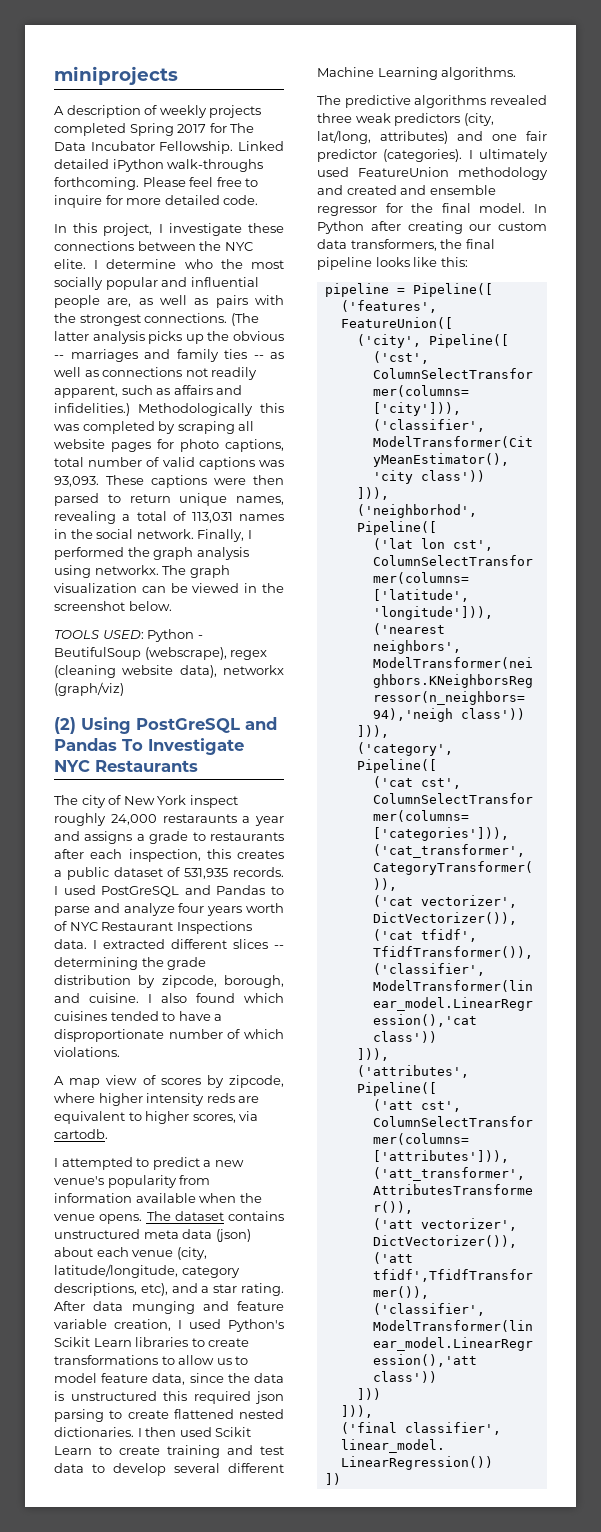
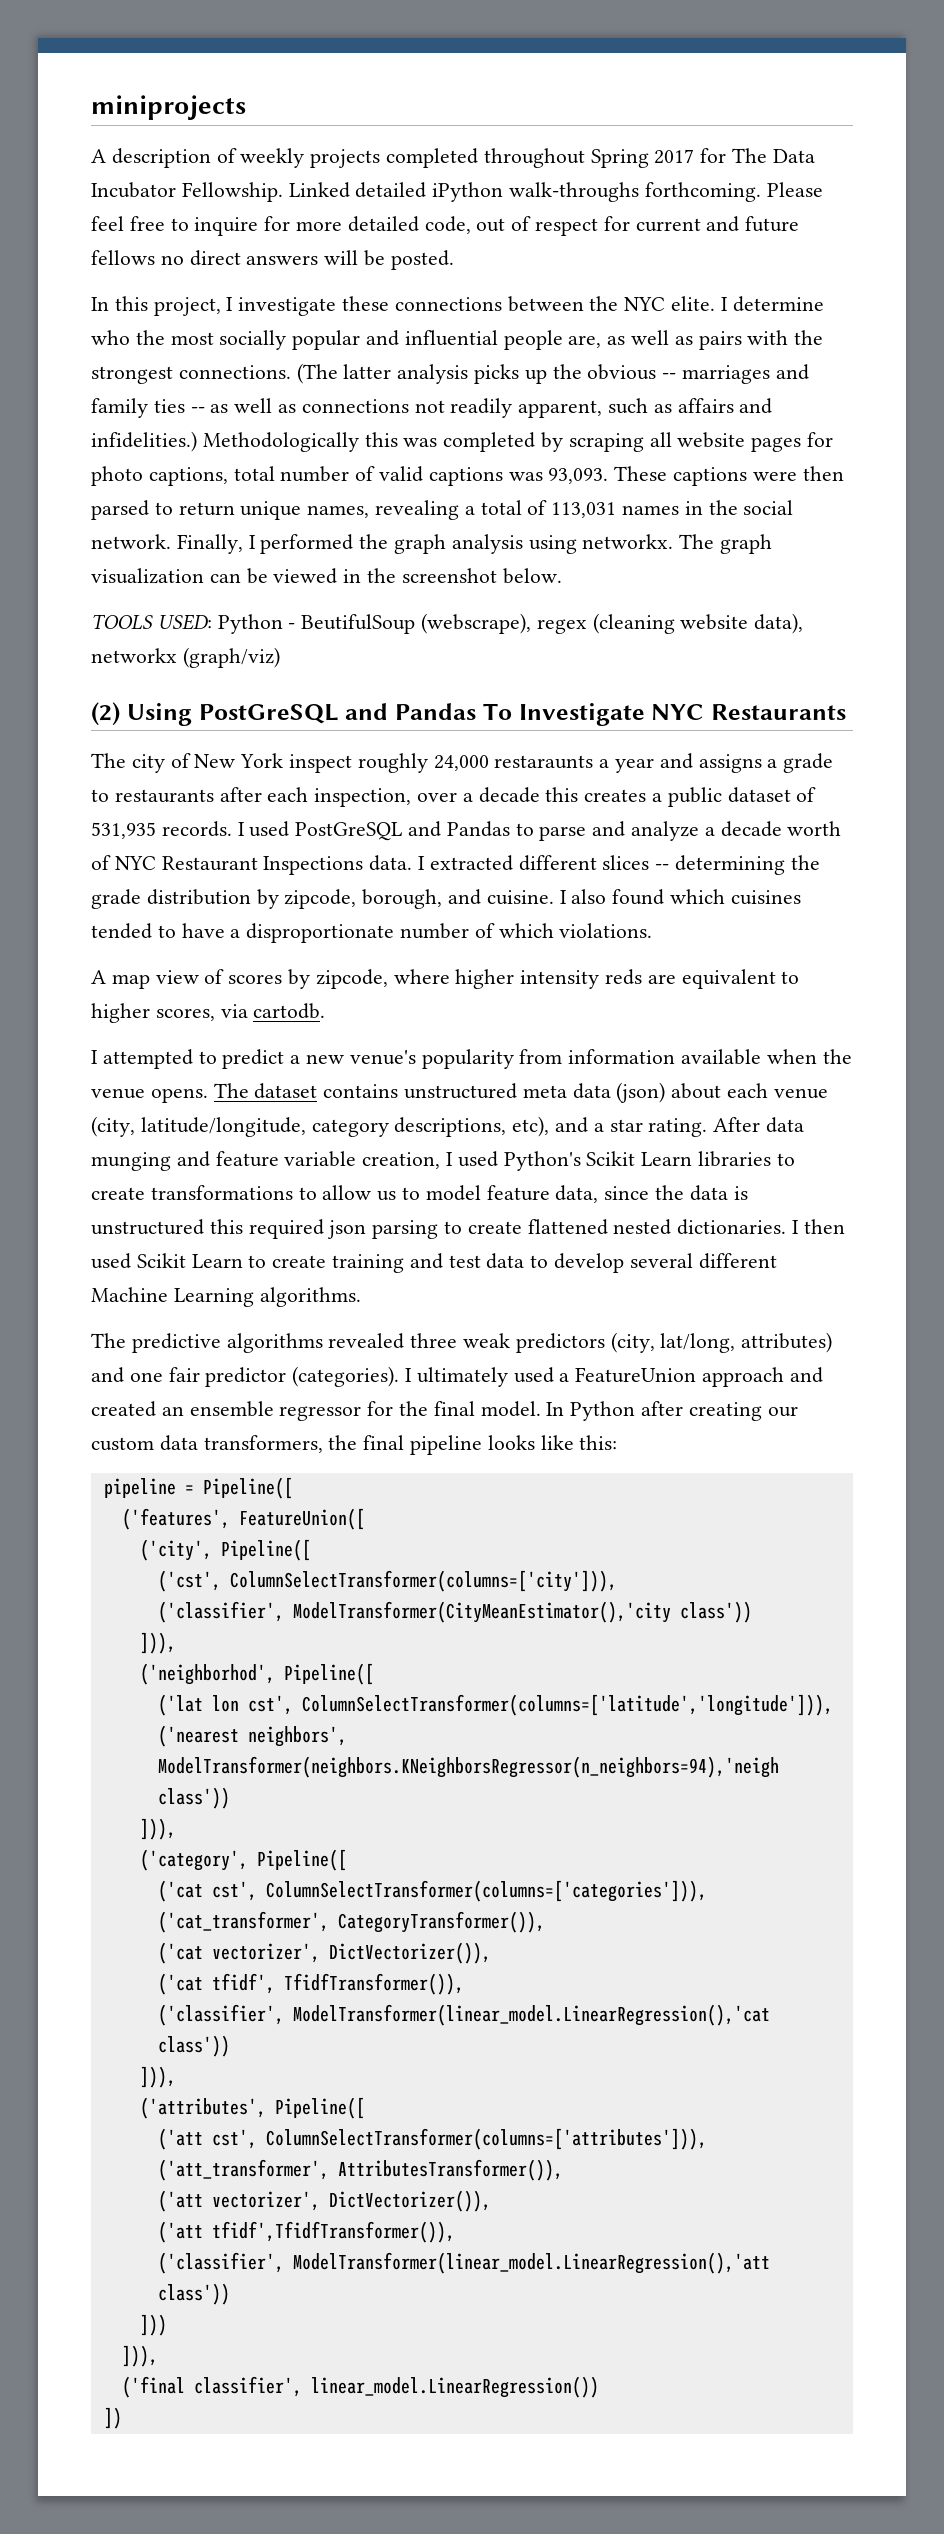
- A description of weekly projects completed Spring 2017 for The Data Incubator Fellowship.
+ A description of weekly projects completed throughout Spring 2017 for The Data Incubator Fellowship.
- Please feel free to inquire for more detailed code.
+ Please feel free to inquire for more detailed code, out of respect for current and future fellows no direct answers will be posted.
- The city of New York inspect roughly 24,000 restaraunts a year and assigns a grade to restaurants after each inspection, this creates a public dataset of 531,935 records.
+ The city of New York inspect roughly 24,000 restaraunts a year and assigns a grade to restaurants after each inspection, over a decade this creates a public dataset of 531,935 records.
- I used PostGreSQL and Pandas to parse and analyze four years worth of NYC Restaurant Inspections data.
+ I used PostGreSQL and Pandas to parse and analyze a decade worth of NYC Restaurant Inspections data.
- I ultimately used FeatureUnion methodology and created and ensemble regressor for the final model.
+ I ultimately used a FeatureUnion approach and created an ensemble regressor for the final model.

